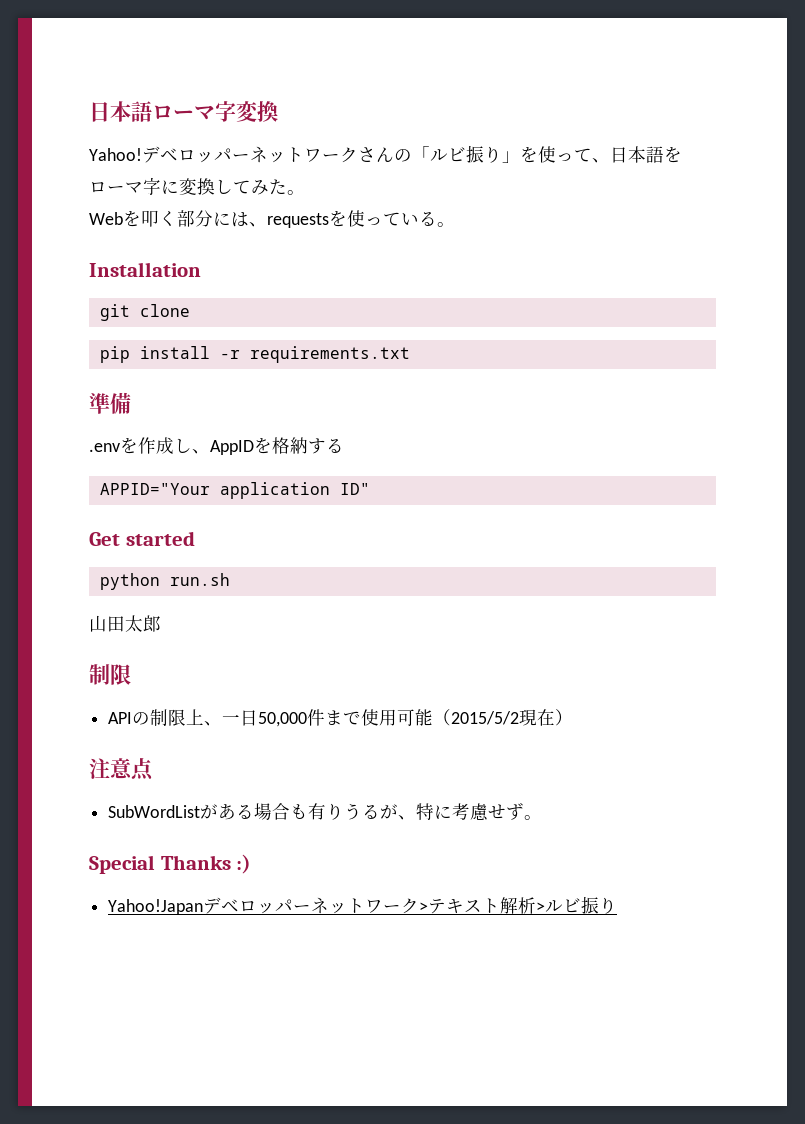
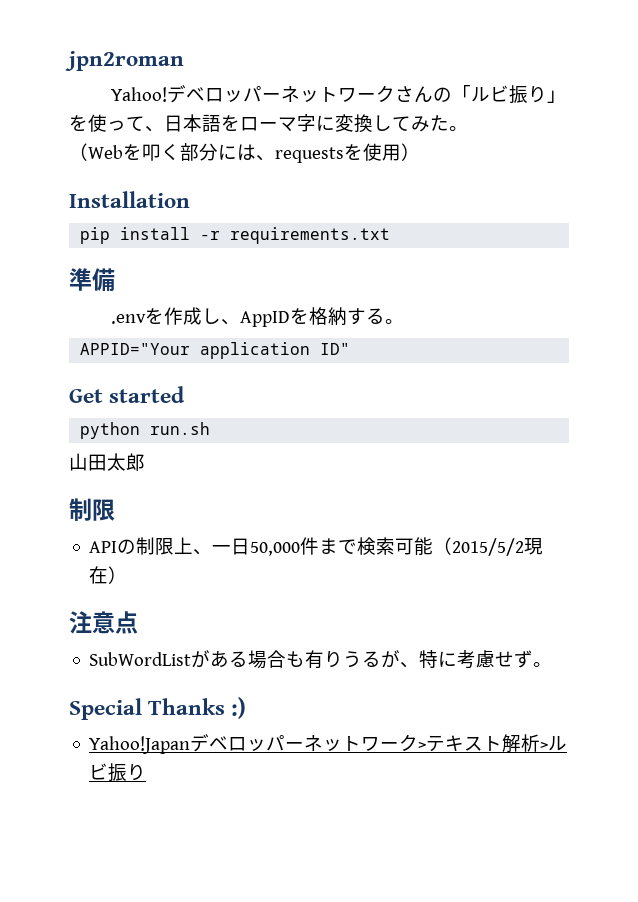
- 日本語ローマ字変換
+ jpn2roman
- Webを叩く部分には、requestsを使っている。
+ （Webを叩く部分には、requestsを使用）
- git clone
- .envを作成し、AppIDを格納する
+ .envを作成し、AppIDを格納する。
- APIの制限上、一日50,000件まで使用可能（2015/5/2現在）
+ APIの制限上、一日50,000件まで検索可能（2015/5/2現在）

